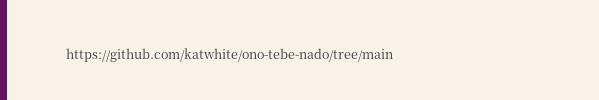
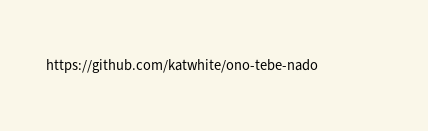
- https://github.com/katwhite/ono-tebe-nado/tree/main
+ https://github.com/katwhite/ono-tebe-nado

